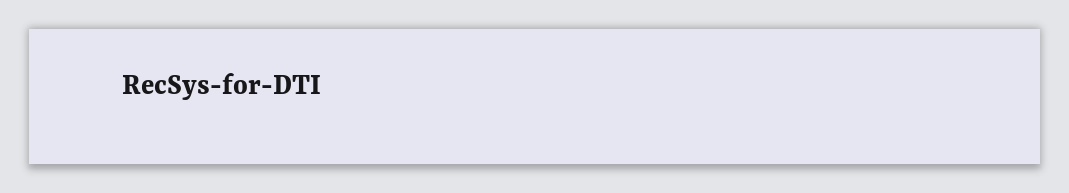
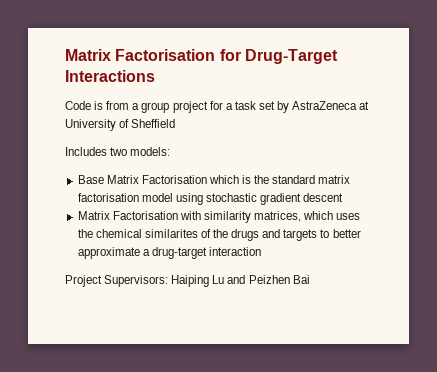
- RecSys-for-DTI
+ Matrix Factorisation for Drug-Target Interactions
+ Code is from a group project for a task set by AstraZeneca at University of Sheffield
+ Includes two models:
+ Base Matrix Factorisation which is the standard matrix factorisation model using stochastic gradient descent
+ Matrix Factorisation with similarity matrices, which uses the chemical similarites of the drugs and targets to better approximate a drug-target interaction
+ Project Supervisors: Haiping Lu and Peizhen Bai

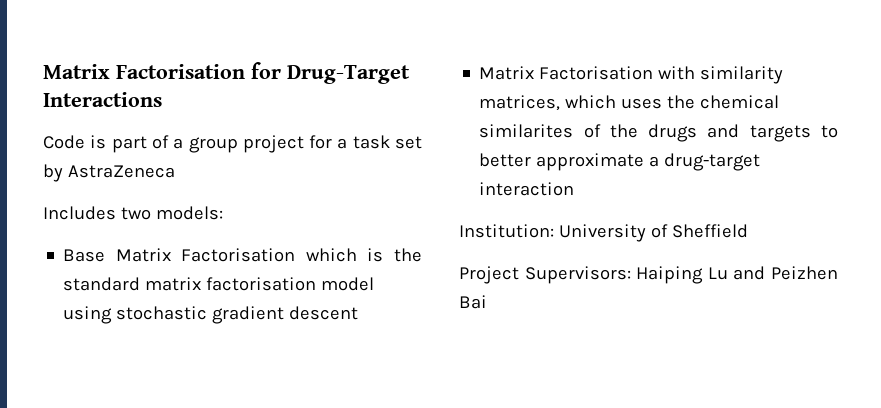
- Code is from a group project for a task set by AstraZeneca at University of Sheffield
+ Code is part of a group project for a task set by AstraZeneca
+ Institution: University of Sheffield

